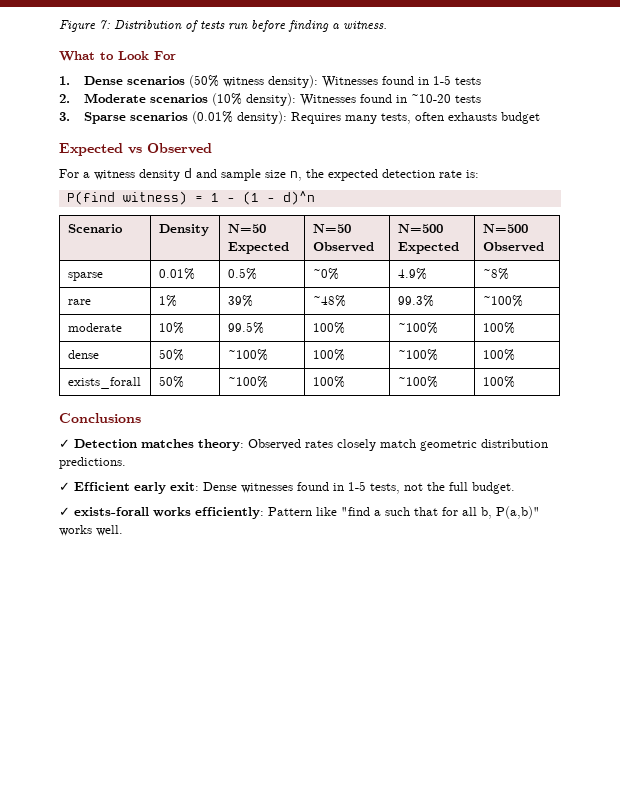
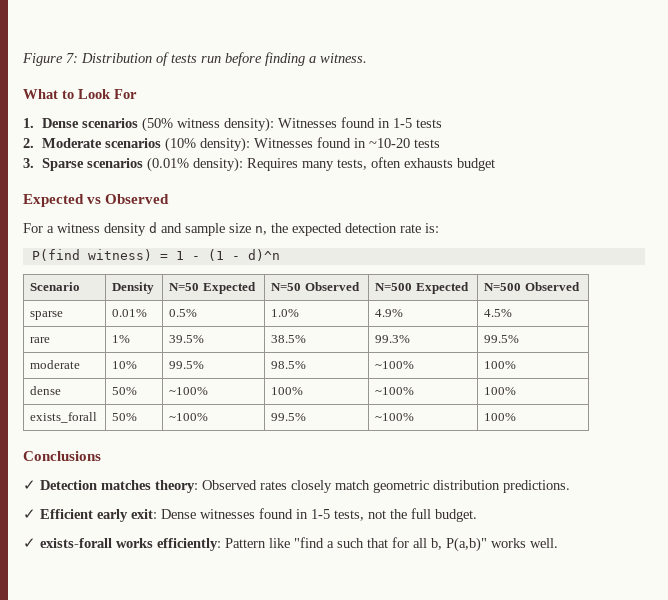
- sparse | 0.01% | 0.5% | ~0% | 4.9% | ~8%
+ sparse | 0.01% | 0.5% | 1.0% | 4.9% | 4.5%
- rare | 1% | 39% | ~48% | 99.3% | ~100%
+ rare | 1% | 39.5% | 38.5% | 99.3% | 99.5%
- moderate | 10% | 99.5% | 100% | ~100% | 100%
+ moderate | 10% | 99.5% | 98.5% | ~100% | 100%
- exists_forall | 50% | ~100% | 100% | ~100% | 100%
+ exists_forall | 50% | ~100% | 99.5% | ~100% | 100%

